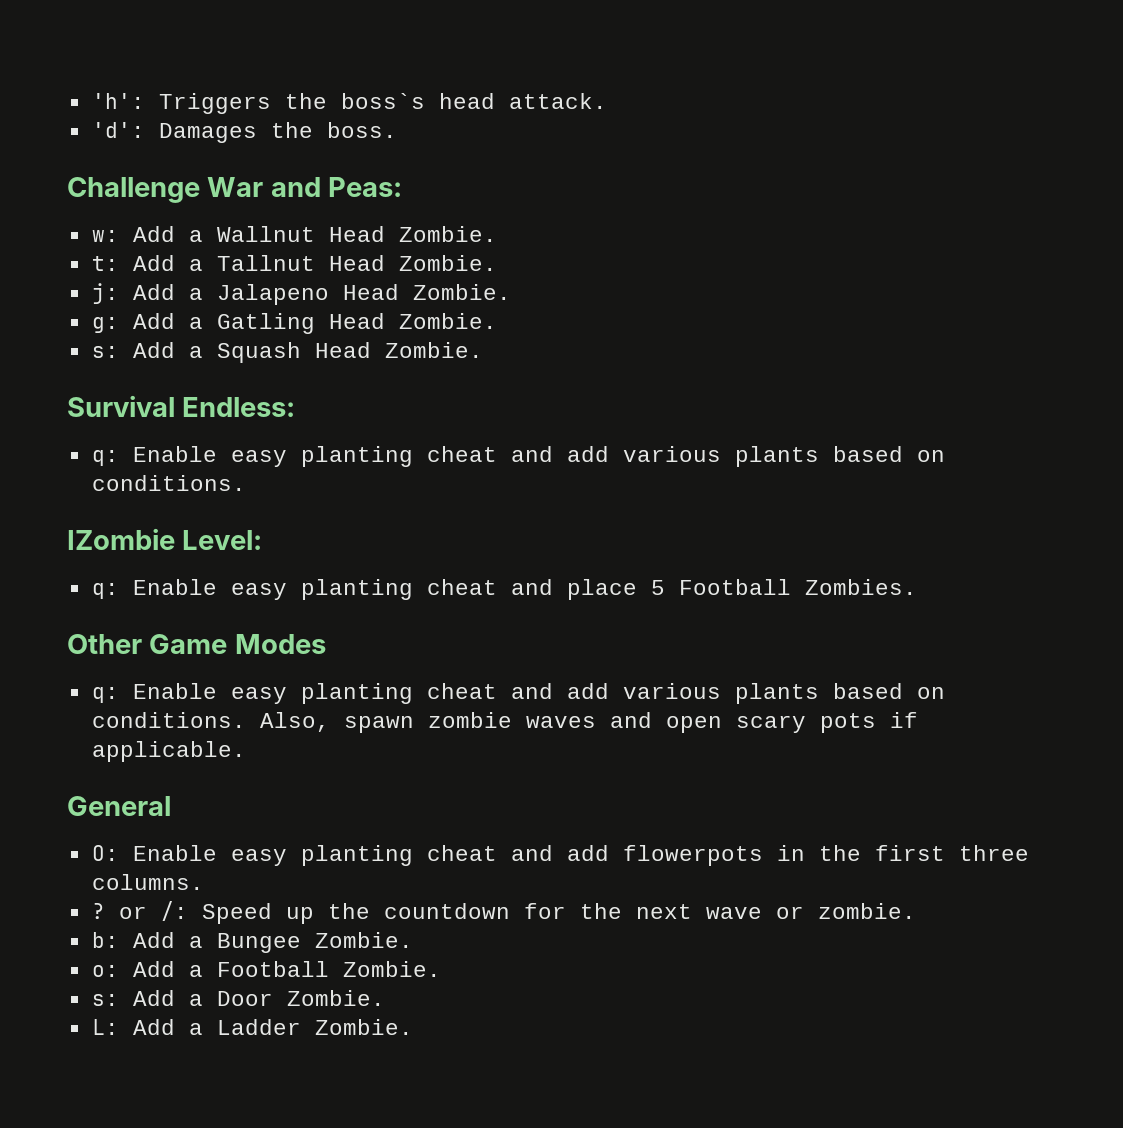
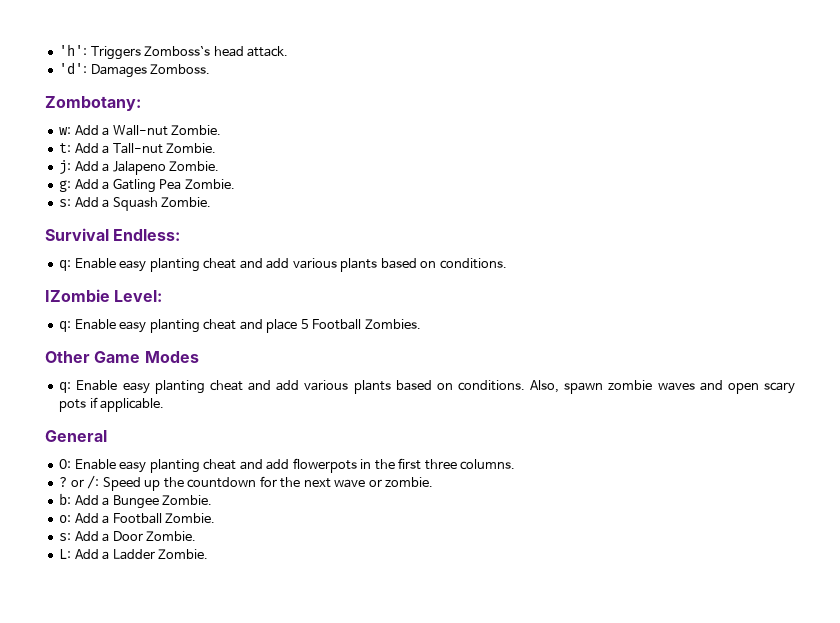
- 'h': Triggers the boss`s head attack.
+ 'h': Triggers Zomboss`s head attack.
- 'd': Damages the boss.
- Challenge War and Peas:
+ 'd': Damages Zomboss.
+ Zombotany:
- w: Add a Wallnut Head Zombie.
+ w: Add a Wall-nut Zombie.
- t: Add a Tallnut Head Zombie.
+ t: Add a Tall-nut Zombie.
- j: Add a Jalapeno Head Zombie.
+ j: Add a Jalapeno Zombie.
- g: Add a Gatling Head Zombie.
+ g: Add a Gatling Pea Zombie.
- s: Add a Squash Head Zombie.
+ s: Add a Squash Zombie.

